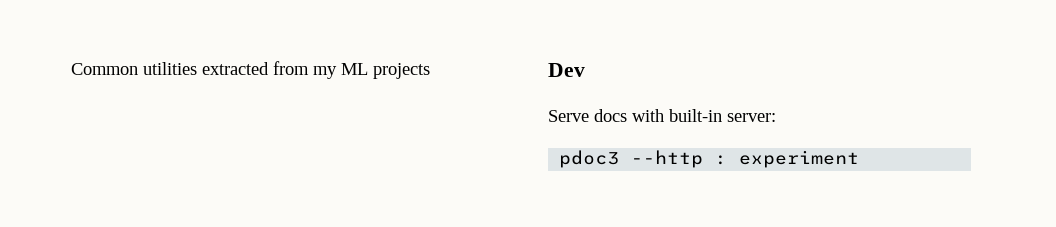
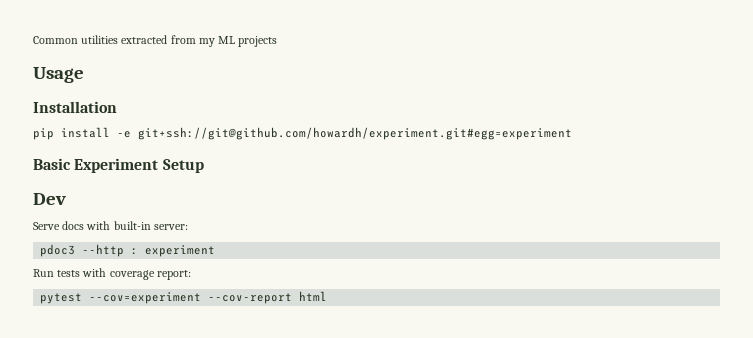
+ Usage
+ Installation
+ pip install -e git+ssh://git@github.com/howardh/experiment.git#egg=experiment
+ Basic Experiment Setup
+ Run tests with coverage report:
+ pytest --cov=experiment --cov-report html

